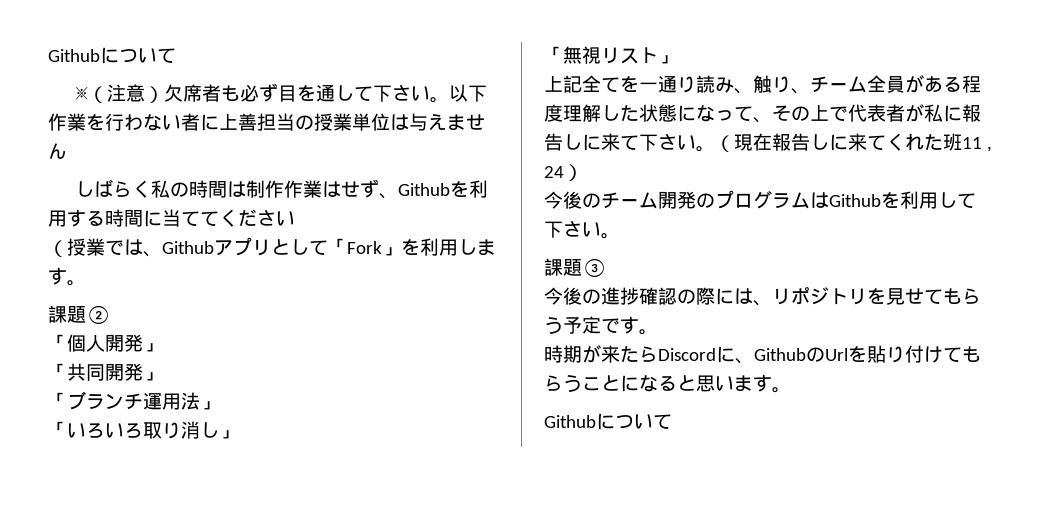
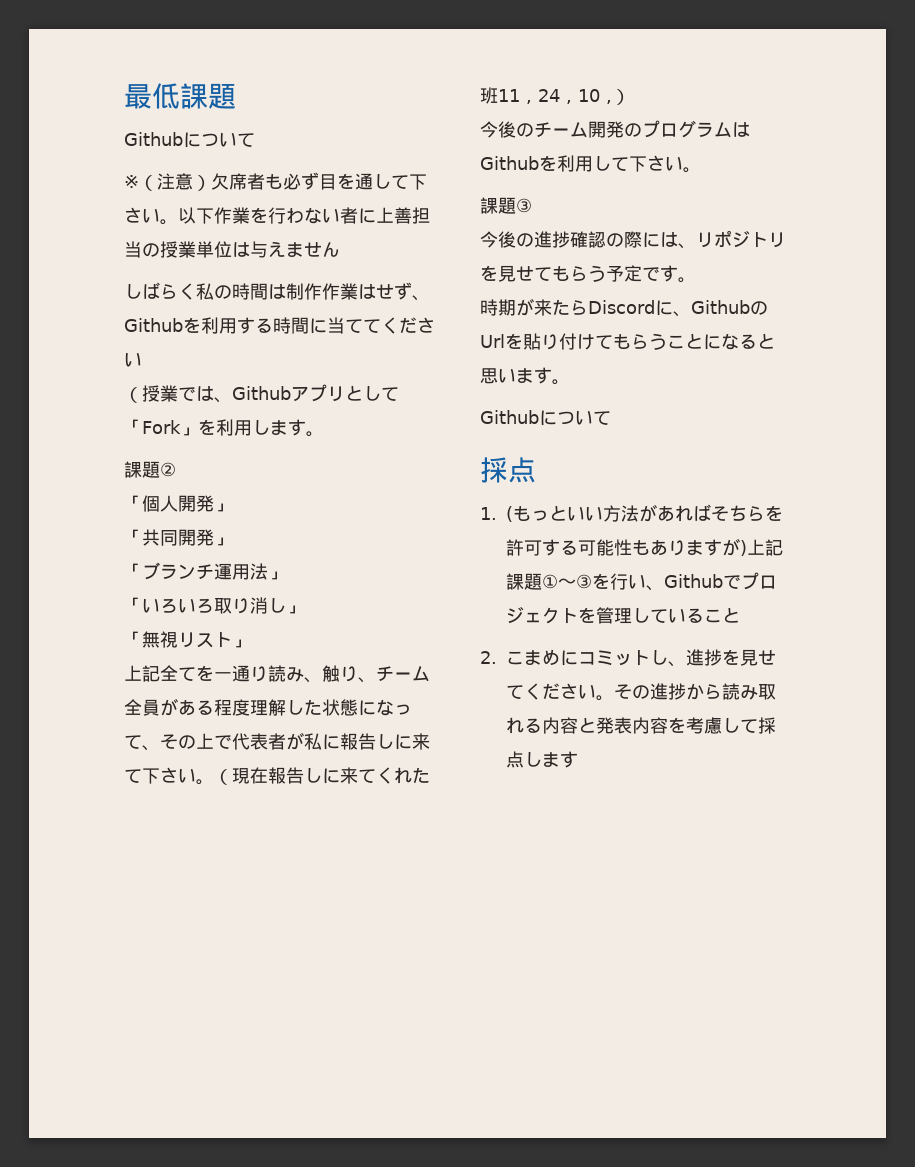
+ 最低課題
- （現在報告しに来てくれた班11 , 24）
+ （現在報告しに来てくれた班11 , 24 , 10 ,）
  時期が来たらDiscordに、GithubのUrlを貼り付けてもらうことになると思います。
  Githubについて
+ 採点
+ 1. (もっといい方法があればそちらを許可する可能性もありますが)上記課題①〜③を行い、Githubでプロジェクトを管理していること
+ 2.こまめにコミットし、進捗を見せてください。その進捗から読み取れる内容と発表内容を考慮して採点します

